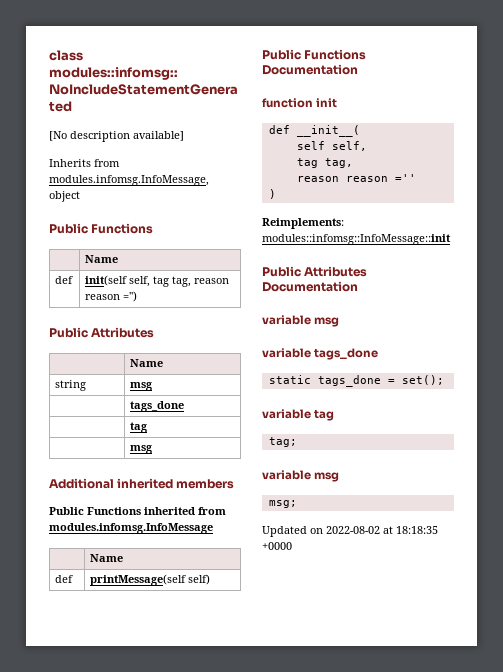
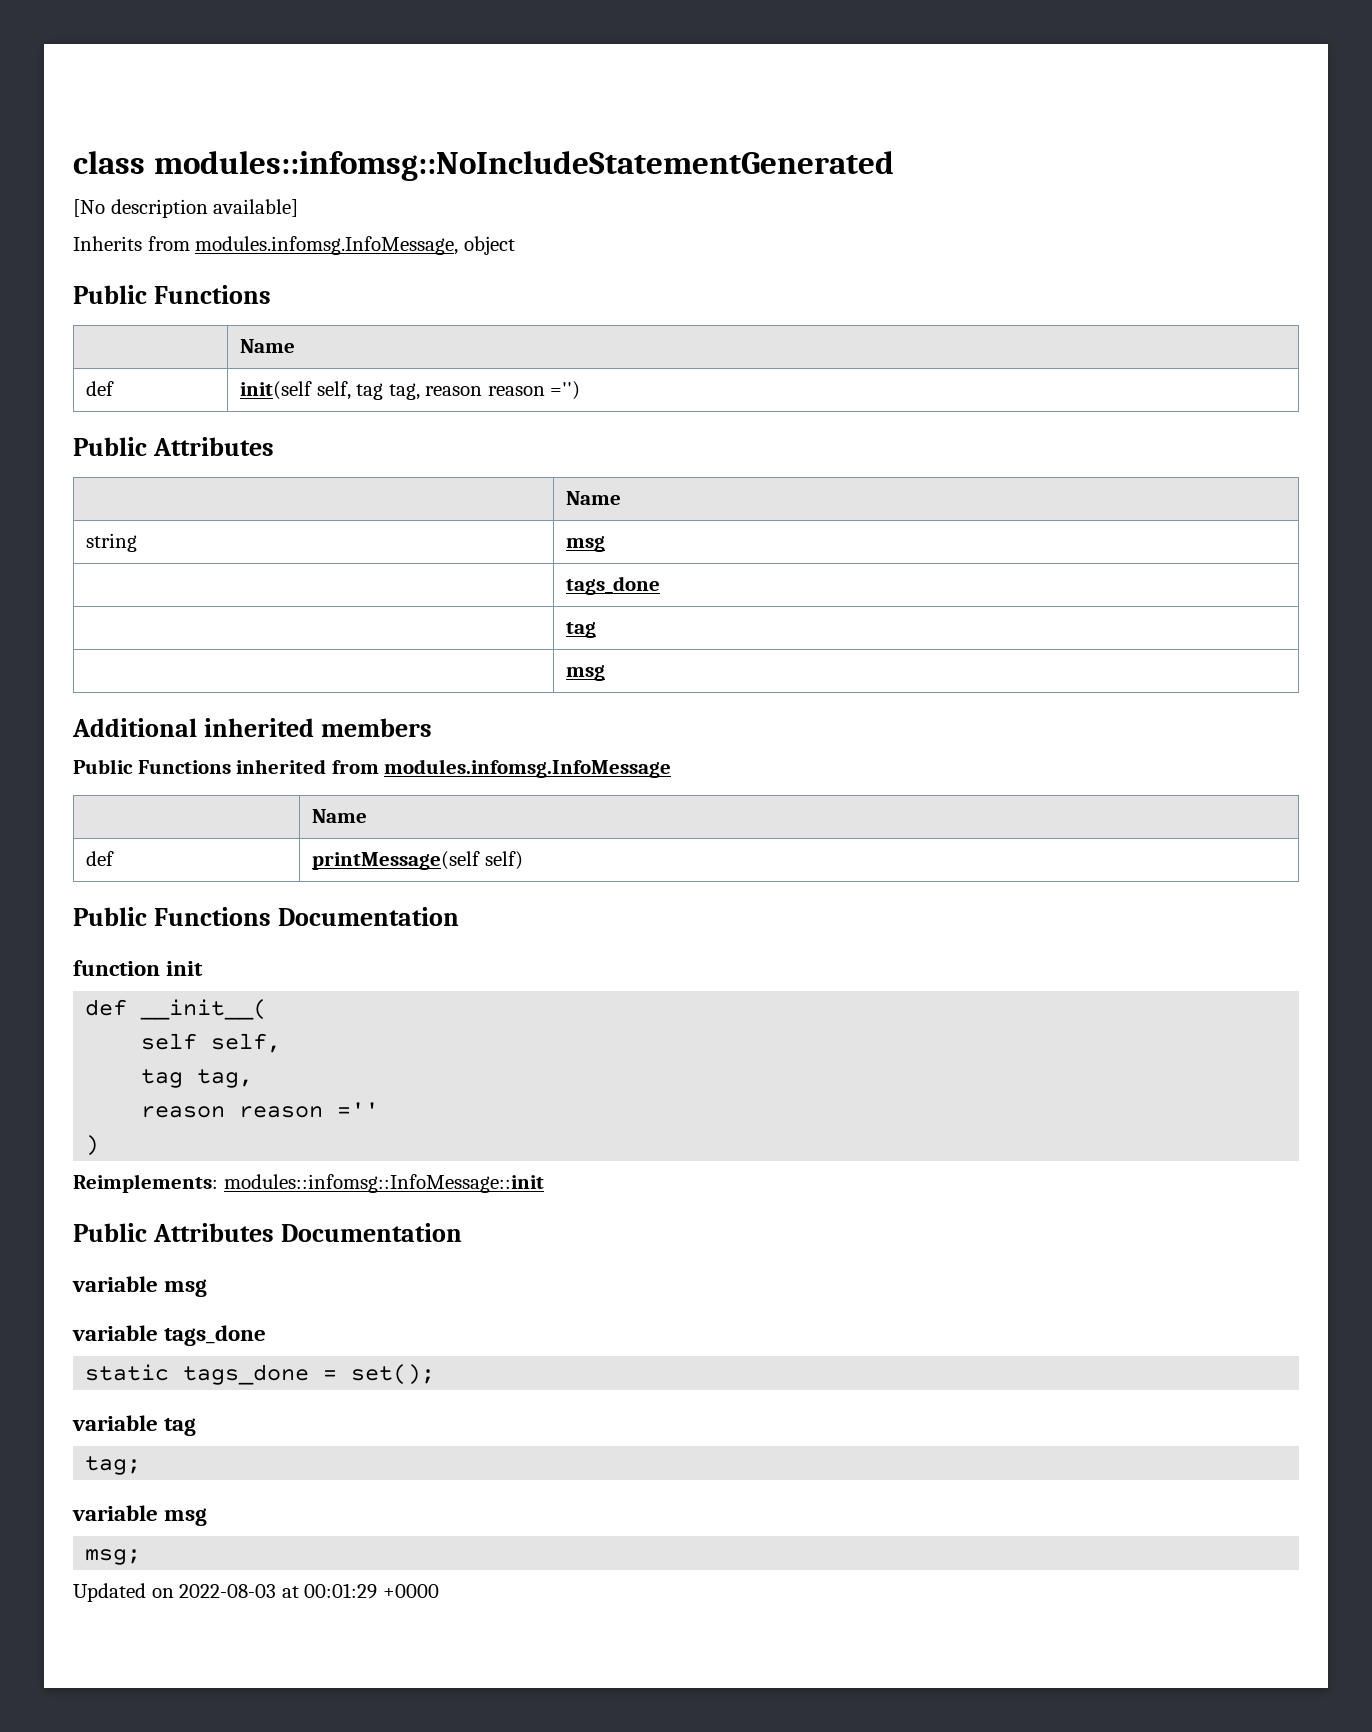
- Updated on 2022-08-02 at 18:18:35 +0000
+ Updated on 2022-08-03 at 00:01:29 +0000

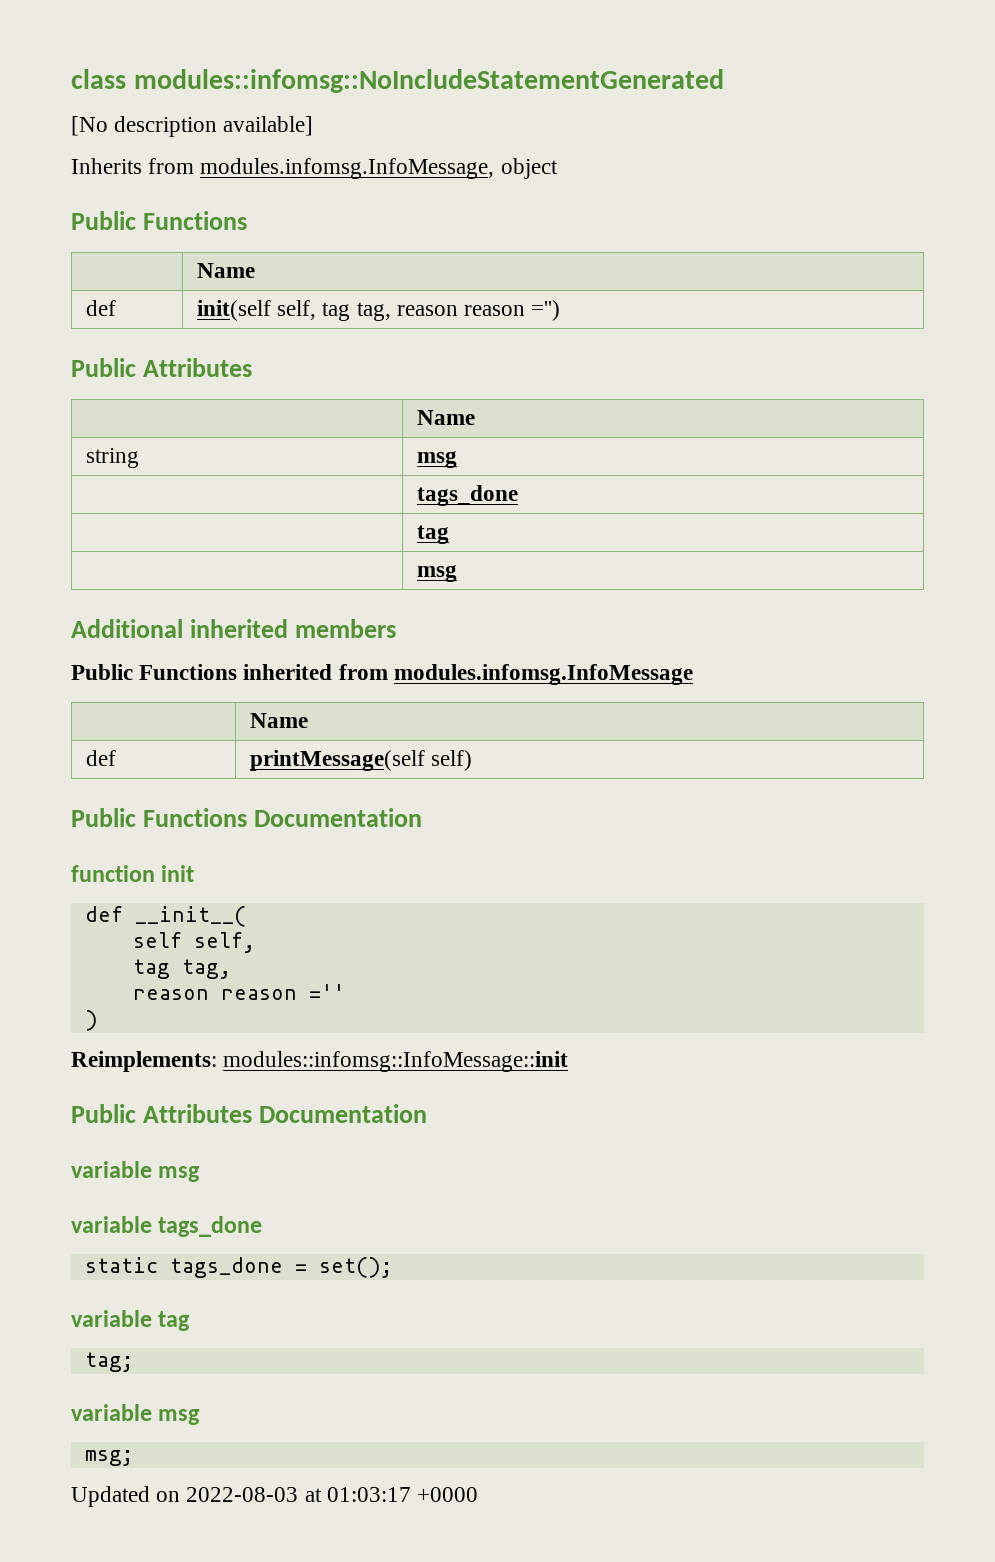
- Updated on 2022-08-03 at 00:01:29 +0000
+ Updated on 2022-08-03 at 01:03:17 +0000

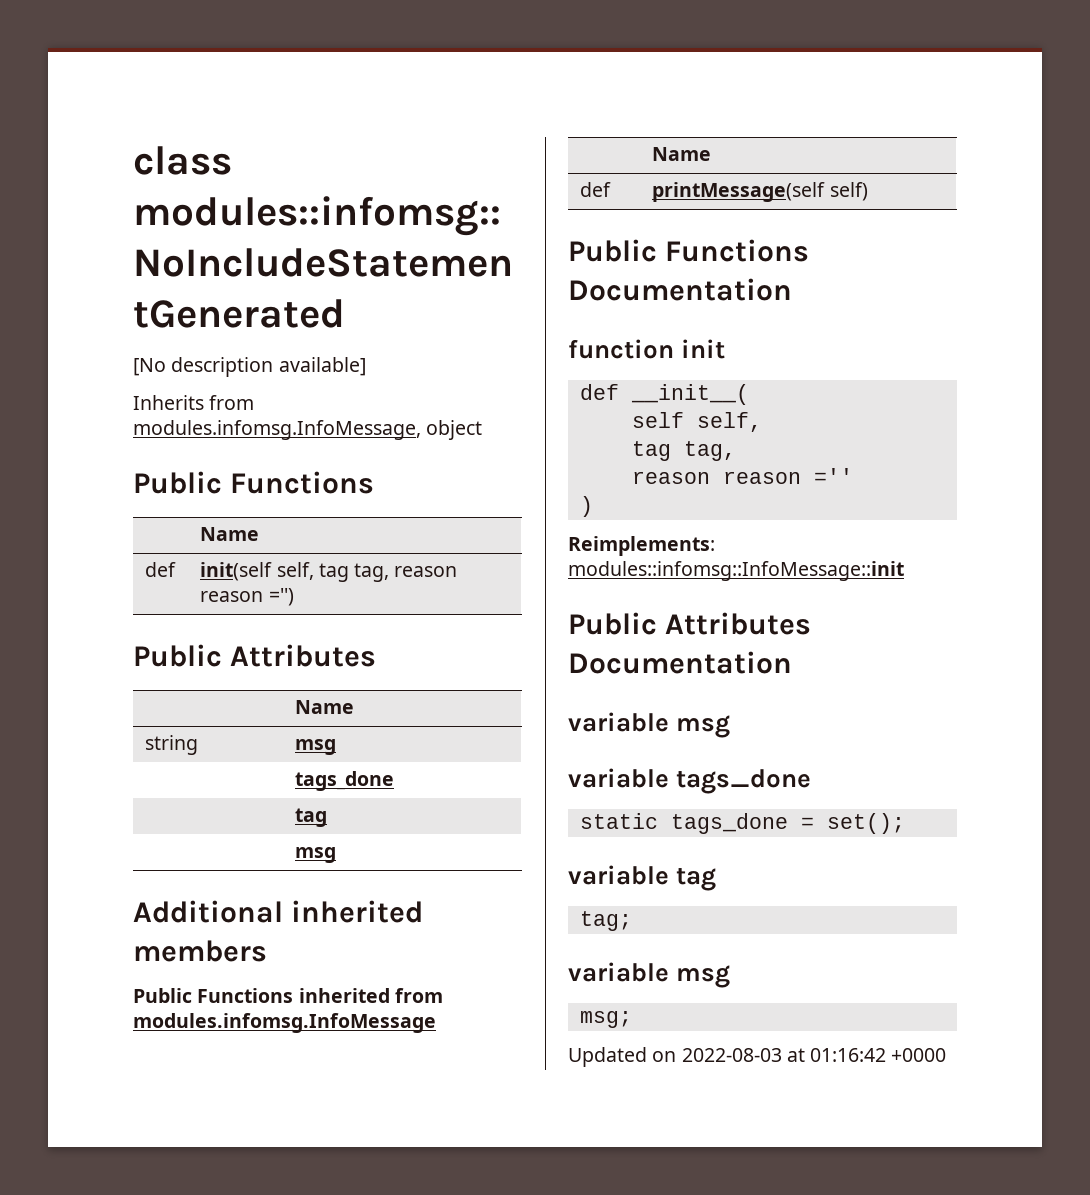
- Updated on 2022-08-03 at 01:03:17 +0000
+ Updated on 2022-08-03 at 01:16:42 +0000

